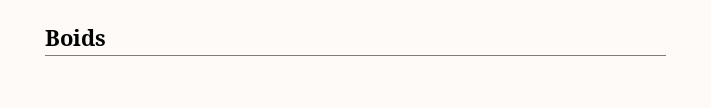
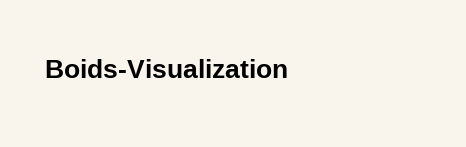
- Boids
+ Boids-Visualization

